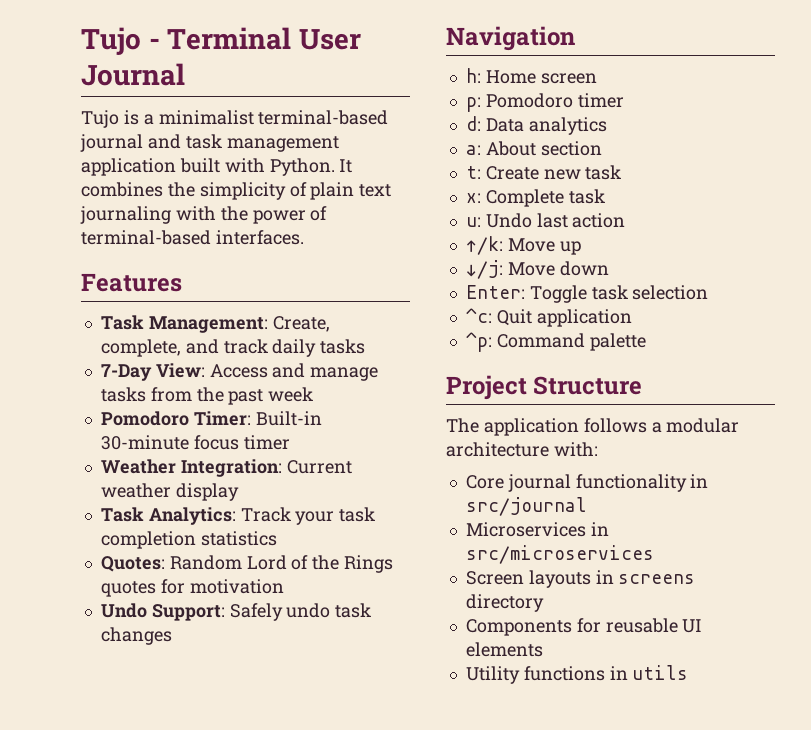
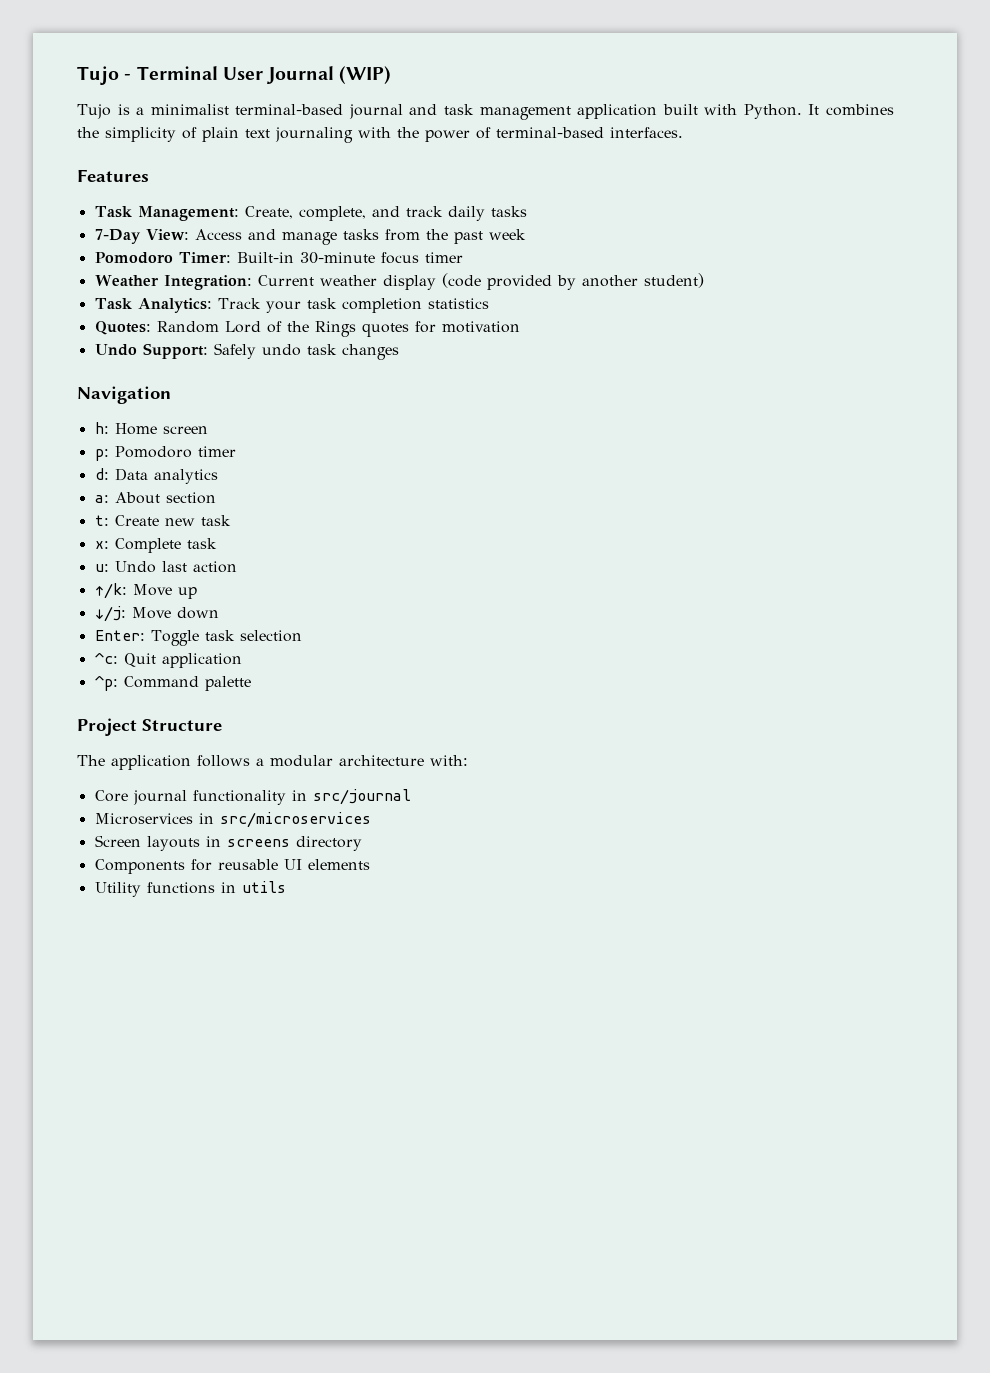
- Tujo - Terminal User Journal
+ Tujo - Terminal User Journal (WIP)
- Weather Integration: Current weather display
+ Weather Integration: Current weather display (code provided by another student)

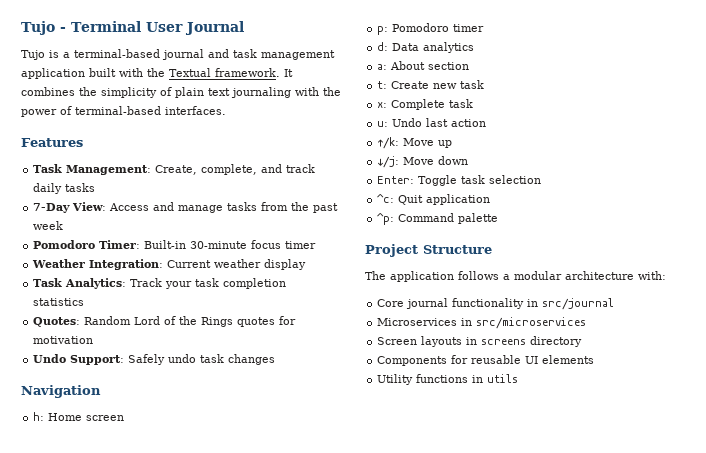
- Tujo - Terminal User Journal (WIP)
+ Tujo - Terminal User Journal
- Tujo is a minimalist terminal-based journal and task management application built with Python.
+ Tujo is a terminal-based journal and task management application built with the Textual framework.
- Weather Integration: Current weather display (code provided by another student)
+ Weather Integration: Current weather display

